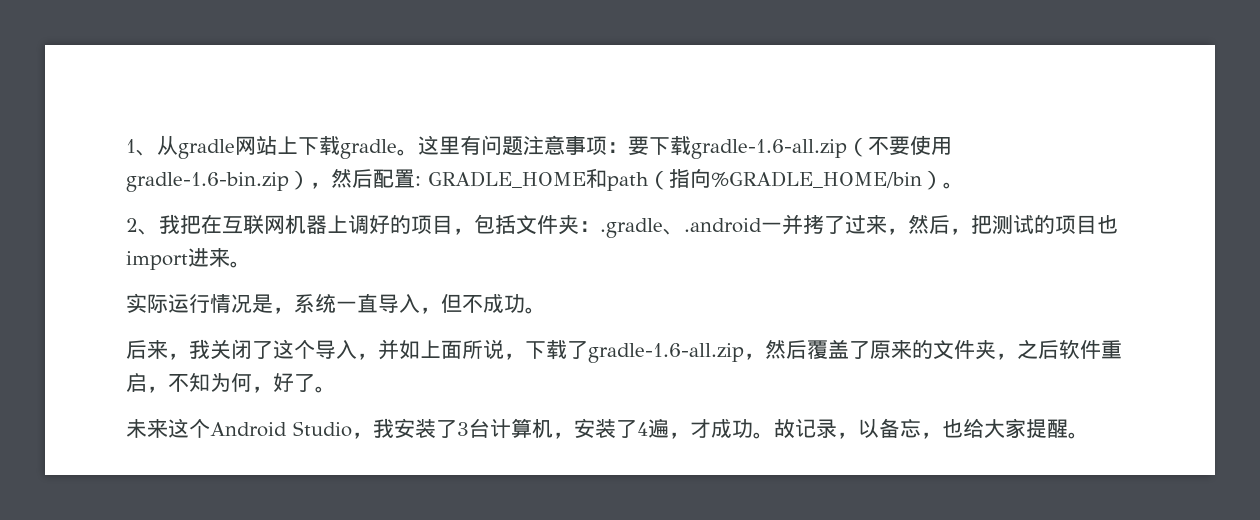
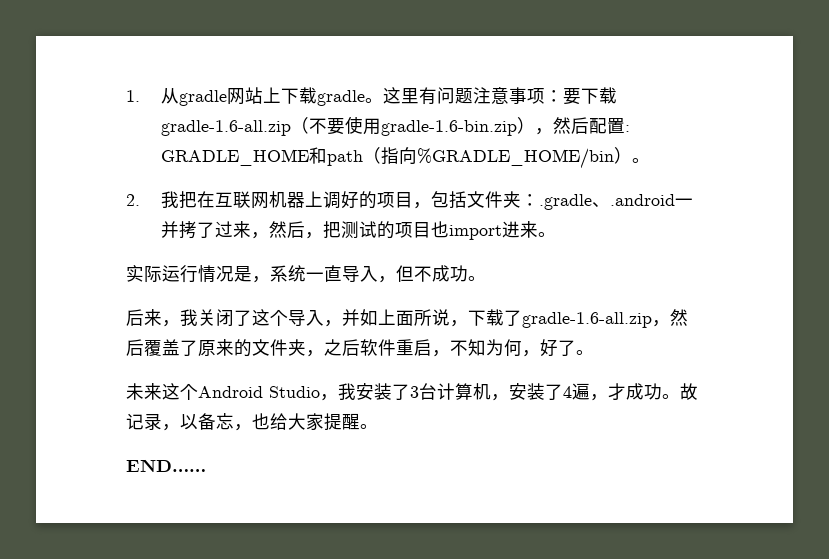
- 1、从gradle网站上下载gradle。
+ 1.从gradle网站上下载gradle。
- 2、我把在互联网机器上调好的项目，包括文件夹：.gradle、.android一并拷了过来，然后，把测试的项目也import进来。
+ 2.我把在互联网机器上调好的项目，包括文件夹：.gradle、.android一并拷了过来，然后，把测试的项目也import进来。
+ END……

